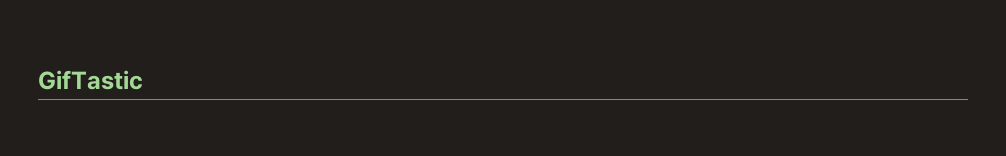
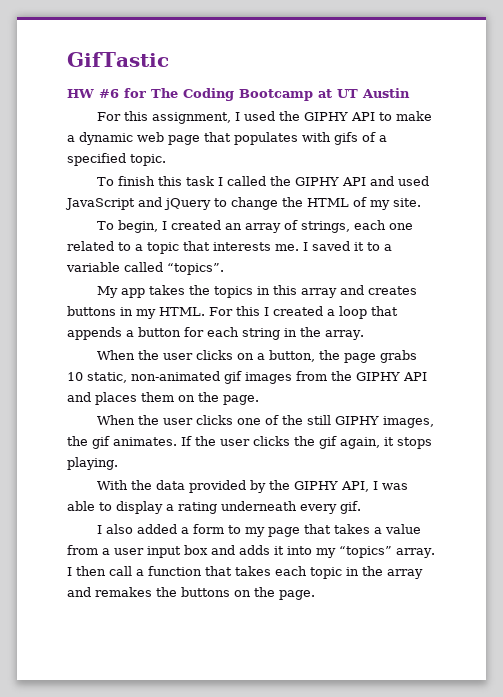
+ HW #6 for The Coding Bootcamp at UT Austin
+ For this assignment, I used the GIPHY API to make a dynamic web page that populates with gifs of a specified topic.
+ To finish this task I called the GIPHY API and used JavaScript and jQuery to change the HTML of my site.
+ To begin, I created an array of strings, each one related to a topic that interests me. I saved it to a variable called “topics”.
+ My app takes the topics in this array and creates buttons in my HTML. For this I created a loop that appends a button for each string in the array.
+ When the user clicks on a button, the page grabs 10 static, non-animated gif images from the GIPHY API and places them on the page.
+ When the user clicks one of the still GIPHY images, the gif animates. If the user clicks the gif again, it stops playing.
+ With the data provided by the GIPHY API, I was able to display a rating underneath every gif.
+ I also added a form to my page that takes a value from a user input box and adds it into my “topics” array. I then call a function that takes each topic in the array and remakes the buttons on the page.

